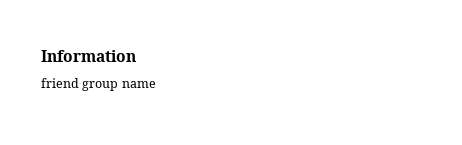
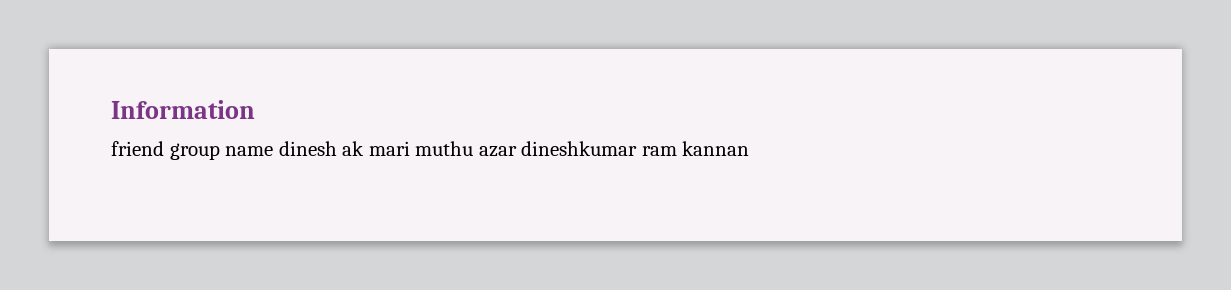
- friend group name
+ friend group name dinesh ak mari muthu azar dineshkumar ram kannan

